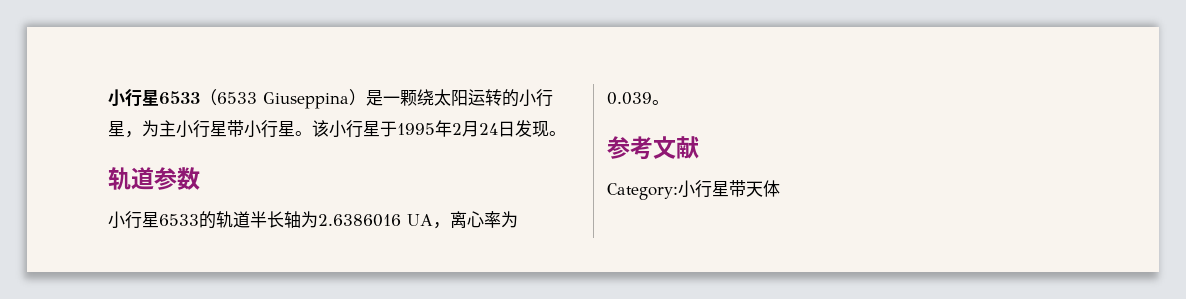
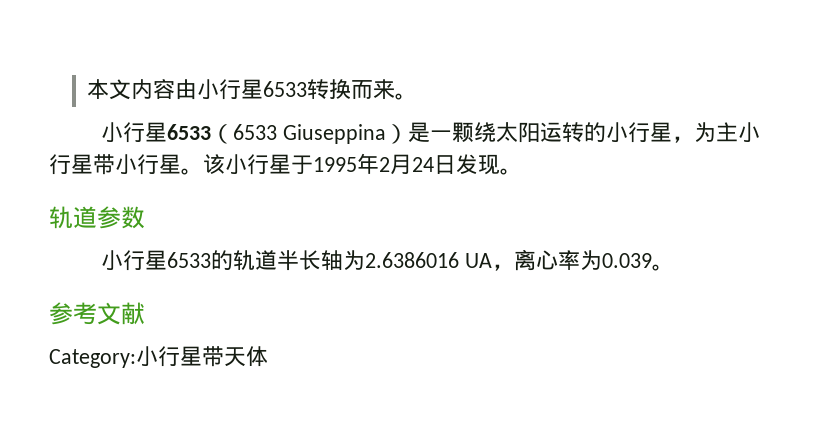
+ 本文内容由小行星6533转换而来。

